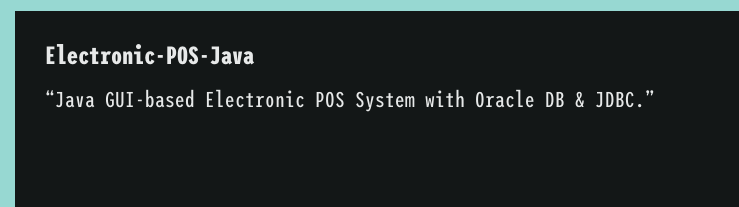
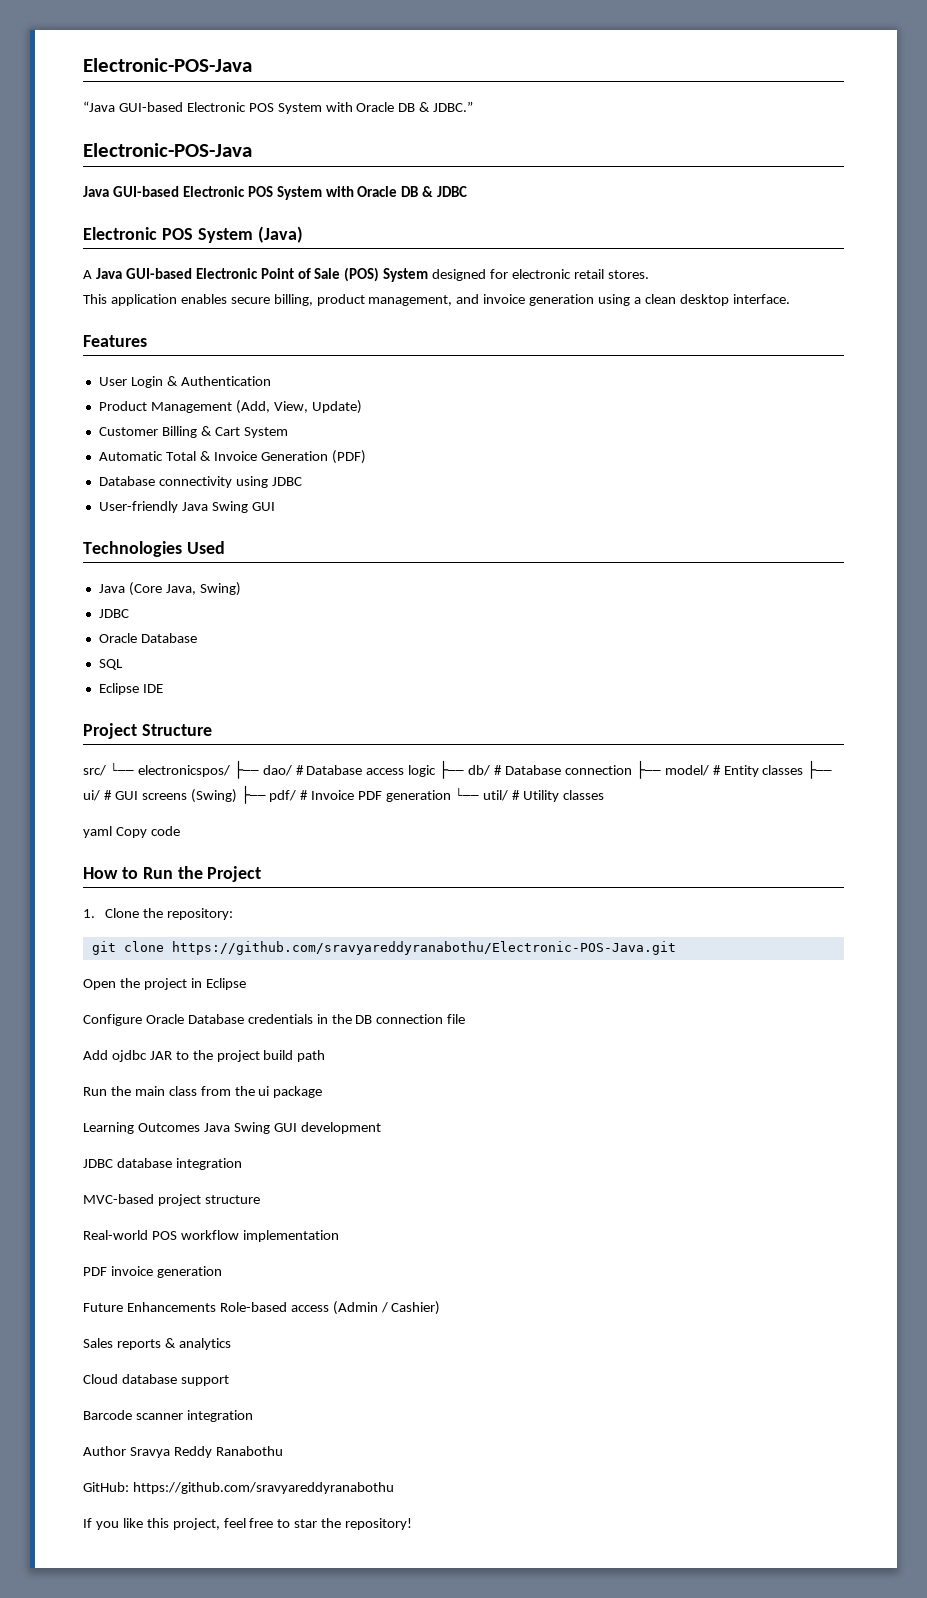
  “Java GUI-based Electronic POS System with Oracle DB & JDBC.”
+ Electronic-POS-Java
+ Java GUI-based Electronic POS System with Oracle DB & JDBC
+ Electronic POS System (Java)
+ A Java GUI-based Electronic Point of Sale (POS) System designed for electronic retail stores.
+ This application enables secure billing, product management, and invoice generation using a clean desktop interface.
+ Features
+ User Login & Authentication
+ Product Management (Add, View, Update)
+ Customer Billing & Cart System
+ Automatic Total & Invoice Generation (PDF)
+ Database connectivity using JDBC
+ User-friendly Java Swing GUI
+ Technologies Used
+ Java (Core Java, Swing)
+ JDBC
+ Oracle Database
+ SQL
+ Eclipse IDE
+ Project Structure
+ src/ └── electronicspos/ ├── dao/ # Database access logic ├── db/ # Database connection ├── model/ # Entity classes ├── ui/ # GUI screens (Swing) ├── pdf/ # Invoice PDF generation └── util/ # Utility classes
+ yaml Copy code
+ How to Run the Project
+ 1. Clone the repository:
+ git clone https://github.com/sravyareddyranabothu/Electronic-POS-Java.git
+ Open the project in Eclipse
+ Configure Oracle Database credentials in the DB connection file
+ Add ojdbc JAR to the project build path
+ Run the main class from the ui package
+ Learning Outcomes Java Swing GUI development
+ JDBC database integration
+ MVC-based project structure
+ Real-world POS workflow implementation
+ PDF invoice generation
+ Future Enhancements Role-based access (Admin / Cashier)
+ Sales reports & analytics
+ Cloud database support
+ Barcode scanner integration
+ Author Sravya Reddy Ranabothu
+ GitHub: https://github.com/sravyareddyranabothu
+ If you like this project, feel free to star the repository!

